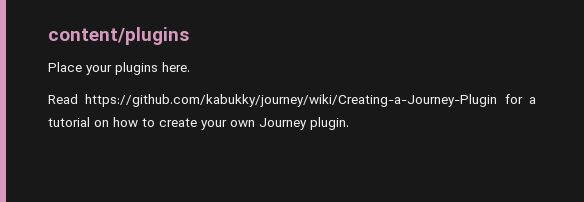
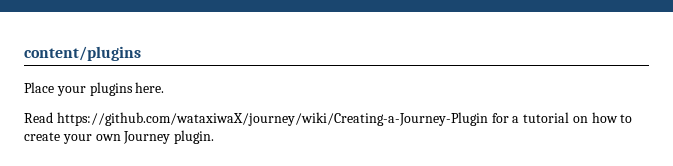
- Read https://github.com/kabukky/journey/wiki/Creating-a-Journey-Plugin for a tutorial on how to create your own Journey plugin.
+ Read https://github.com/wataxiwaX/journey/wiki/Creating-a-Journey-Plugin for a tutorial on how to create your own Journey plugin.

